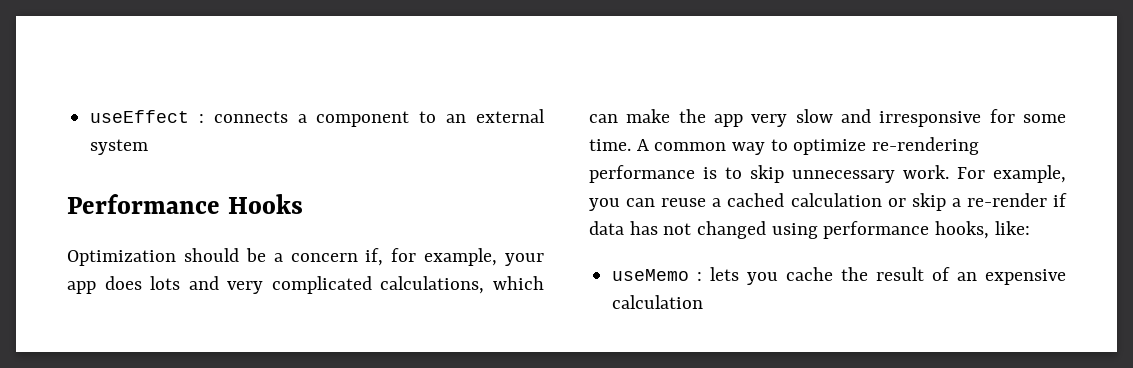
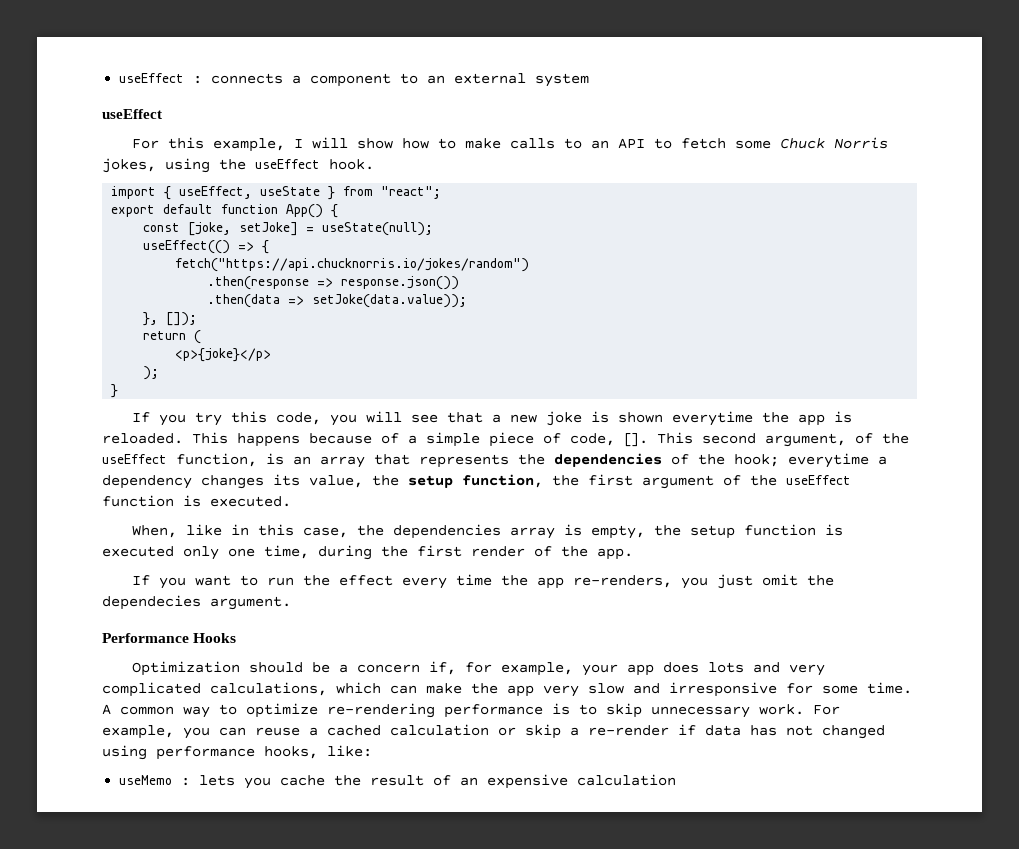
  useEffect : connects a component to an external system
+ useEffect
+ For this example, I will show how to make calls to an API to fetch some Chuck Norris jokes, using the useEffect hook.
+ import { useEffect, useState } from "react";
+ export default function App() {
+ const [joke, setJoke] = useState(null);
+ useEffect(() => {
+ fetch("https://api.chucknorris.io/jokes/random")
+ .then(response => response.json())
+ .then(data => setJoke(data.value));
+ }, []);
+ return (
+ <p>{joke}</p>
+ );
+ }
+ If you try this code, you will see that a new joke is shown everytime the app is reloaded. This happens because of a simple piece of code, []. This second argument, of the useEffect function, is an array that represents the dependencies of the hook; everytime a dependency changes its value, the setup function, the first argument of the useEffect function is executed.
+ When, like in this case, the dependencies array is empty, the setup function is executed only one time, during the first render of the app.
+ If you want to run the effect every time the app re-renders, you just omit the dependecies argument.

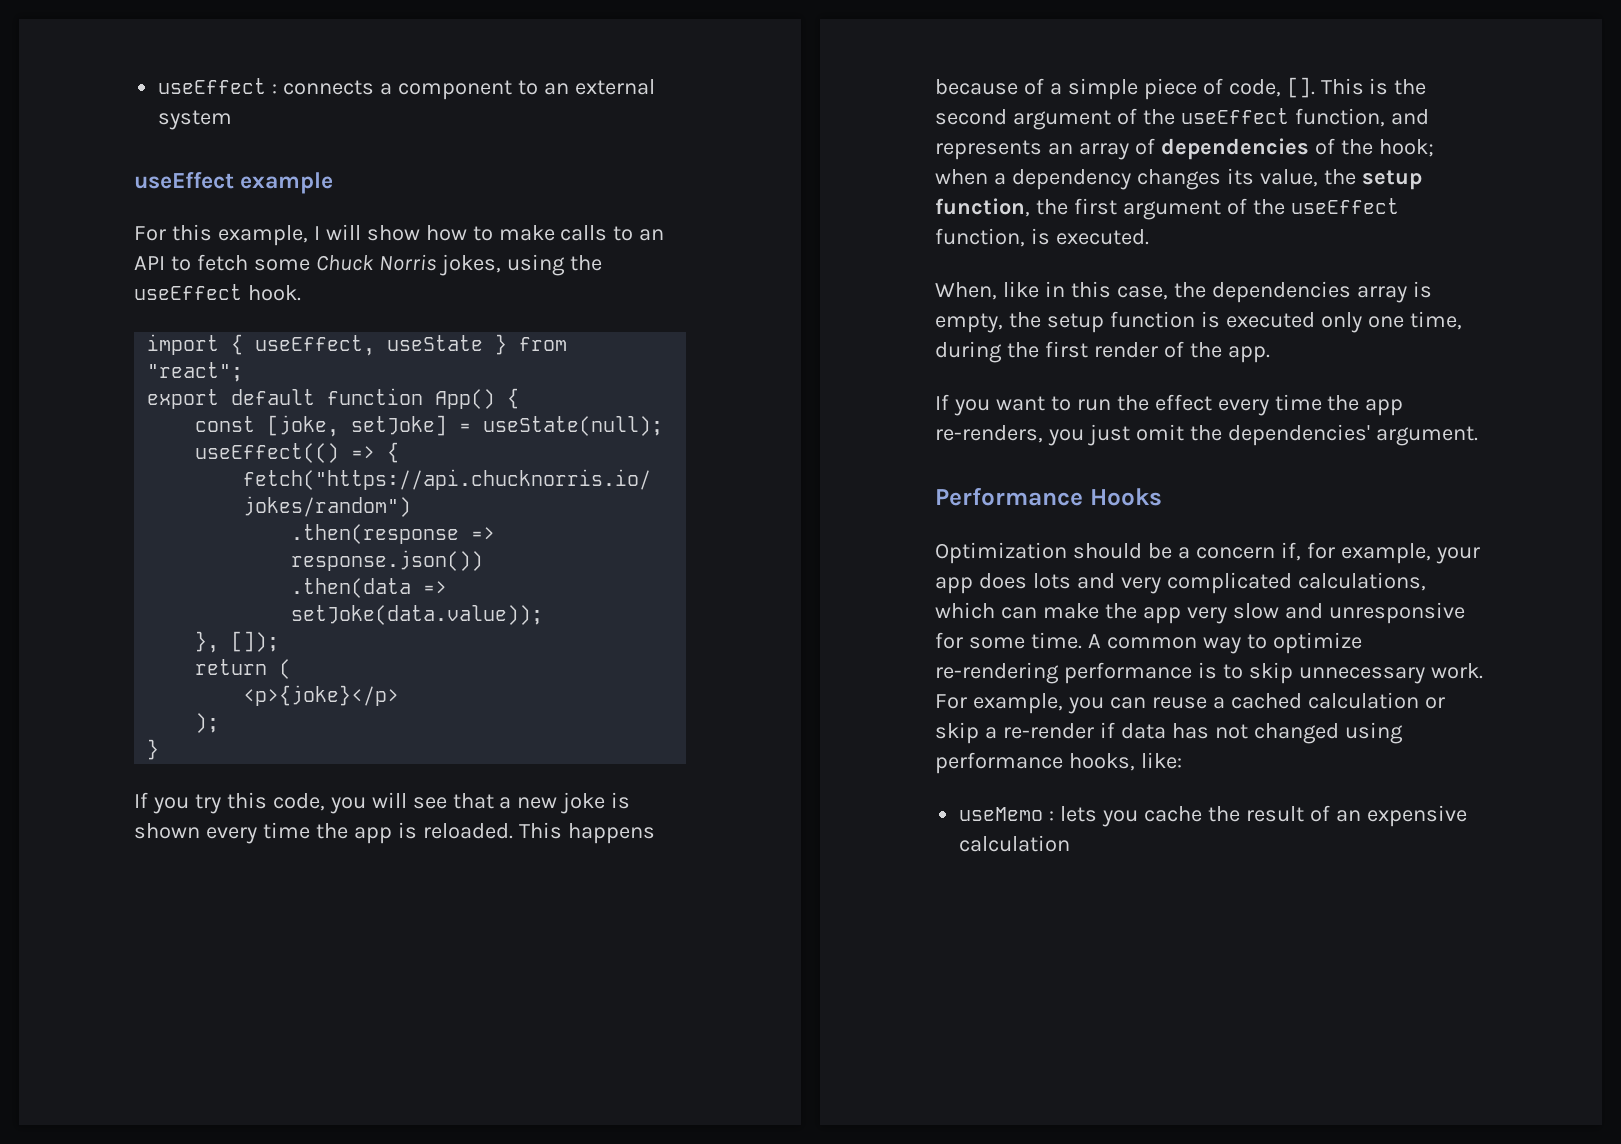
  useEffect : connects a component to an external system
- useEffect
+ useEffect example
- If you try this code, you will see that a new joke is shown everytime the app is reloaded.
+ If you try this code, you will see that a new joke is shown every time the app is reloaded.
- This second argument, of the useEffect function, is an array that represents the dependencies of the hook; everytime a dependency changes its value, the setup function, the first argument of the useEffect function is executed.
+ This is the second argument of the useEffect function, and represents an array of dependencies of the hook; when a dependency changes its value, the setup function, the first argument of the useEffect function, is executed.
- If you want to run the effect every time the app re-renders, you just omit the dependecies argument.
+ If you want to run the effect every time the app re-renders, you just omit the dependencies' argument.
- Optimization should be a concern if, for example, your app does lots and very complicated calculations, which can make the app very slow and irresponsive for some time.
+ Optimization should be a concern if, for example, your app does lots and very complicated calculations, which can make the app very slow and unresponsive for some time.

